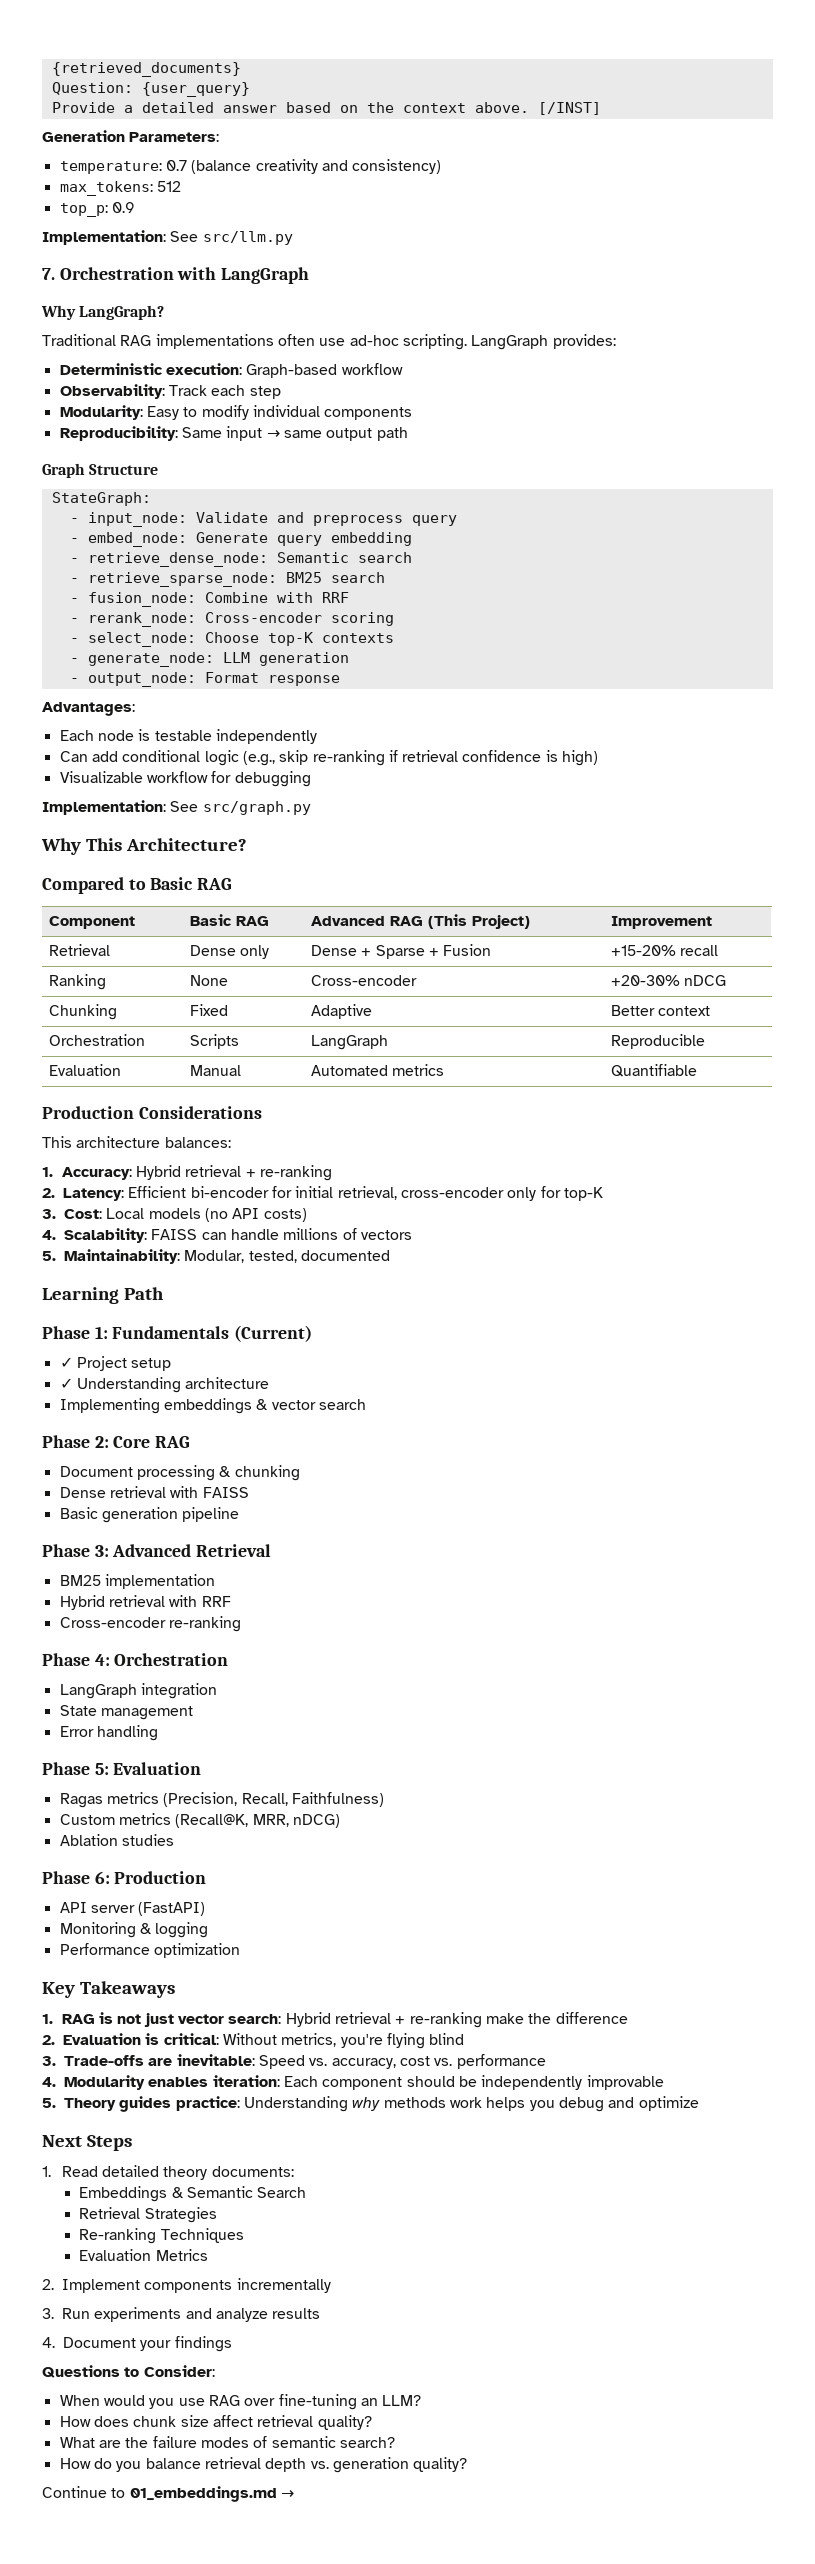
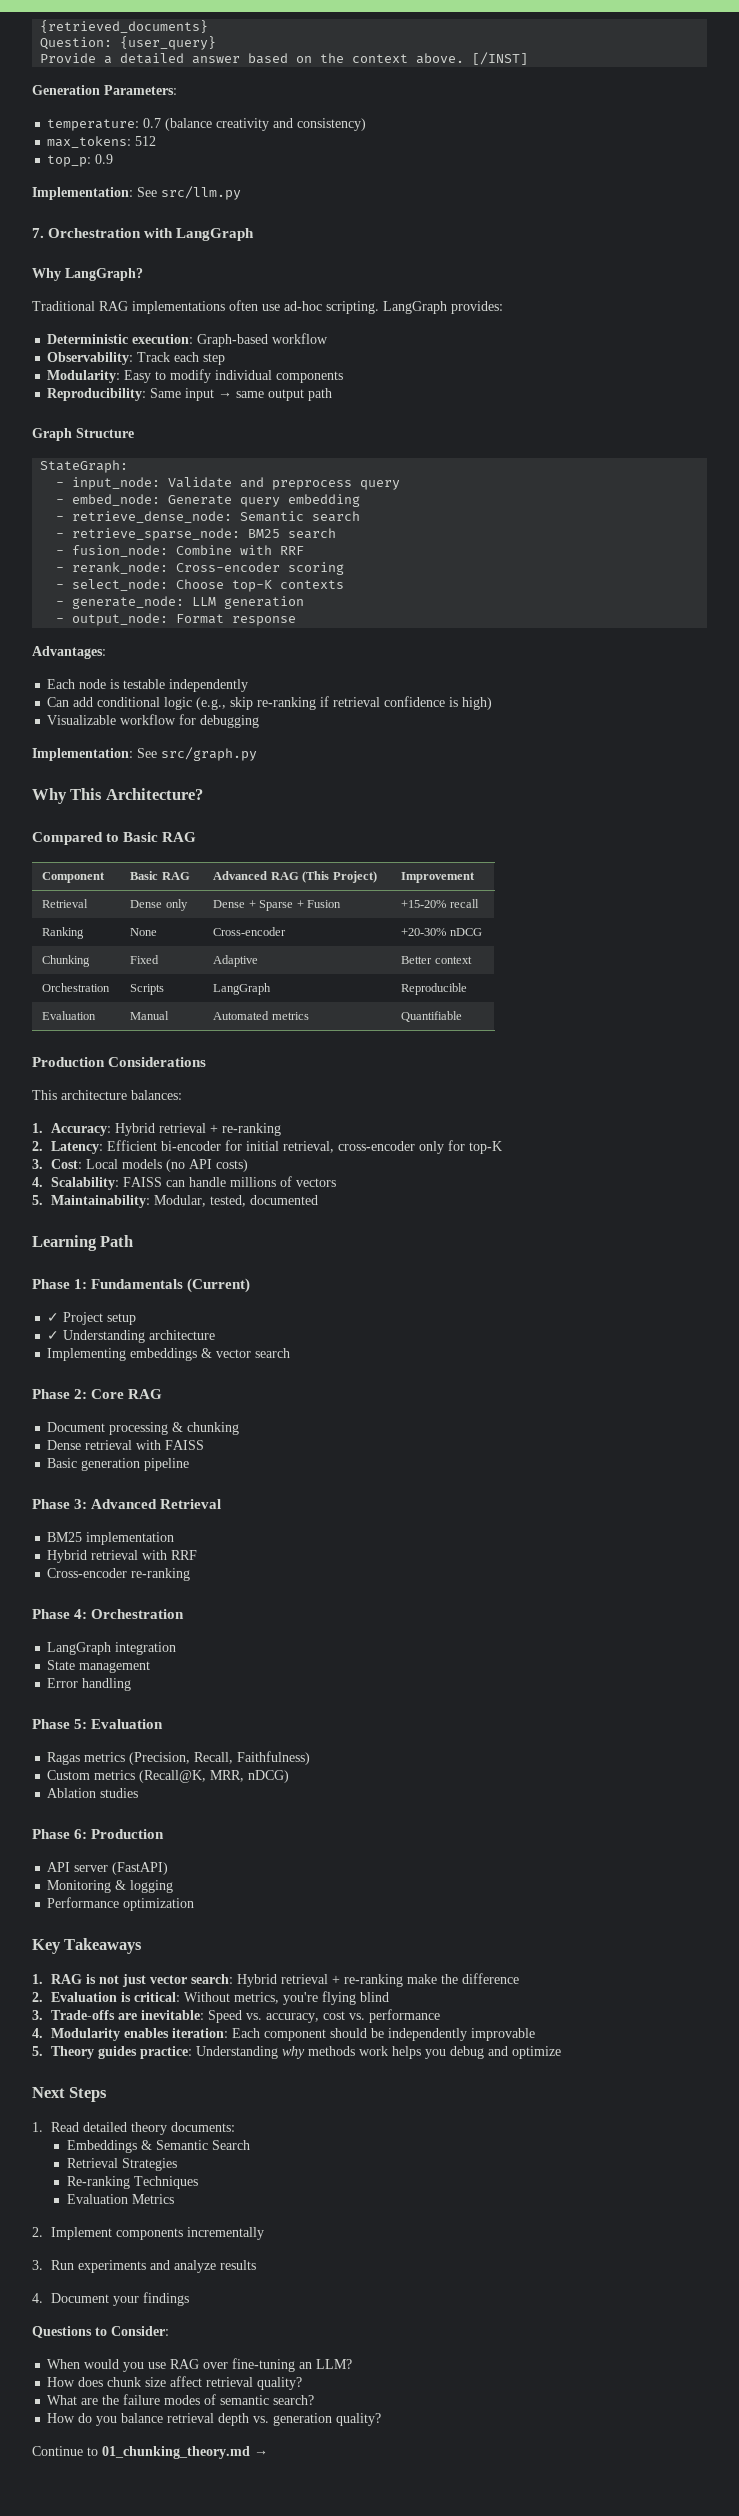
- Continue to 01_embeddings.md →
+ Continue to 01_chunking_theory.md →

